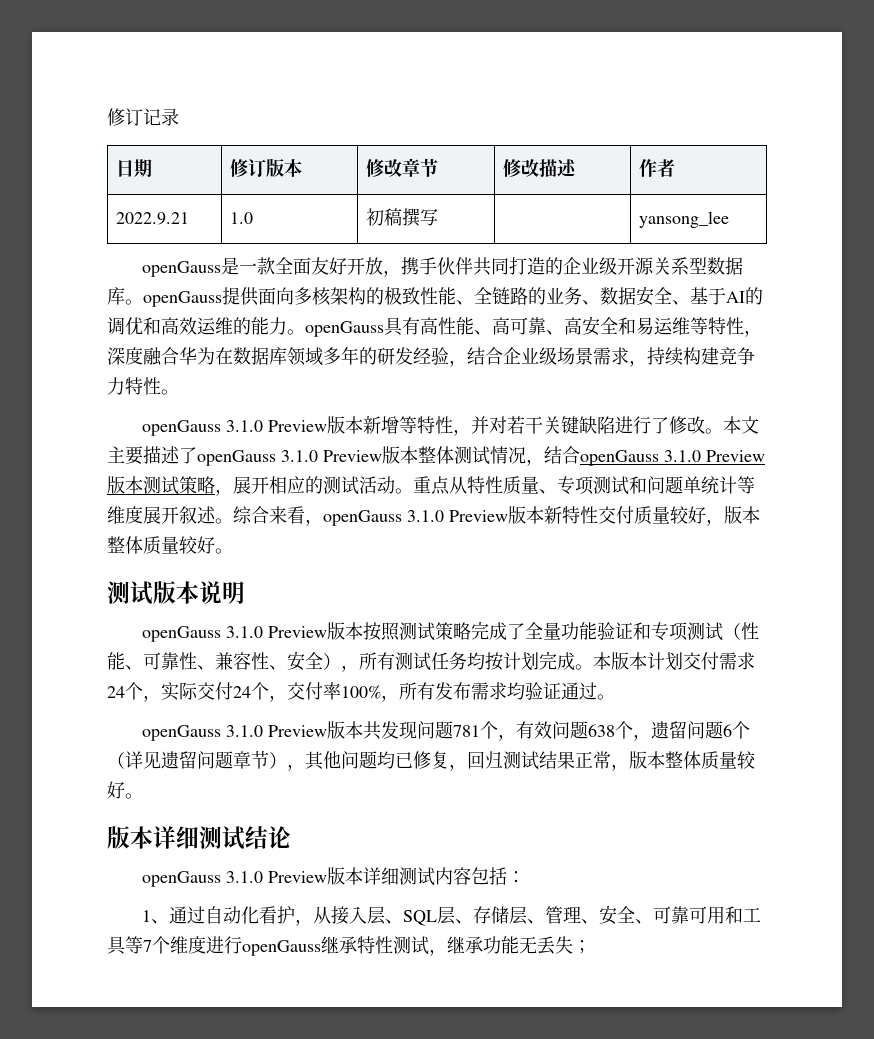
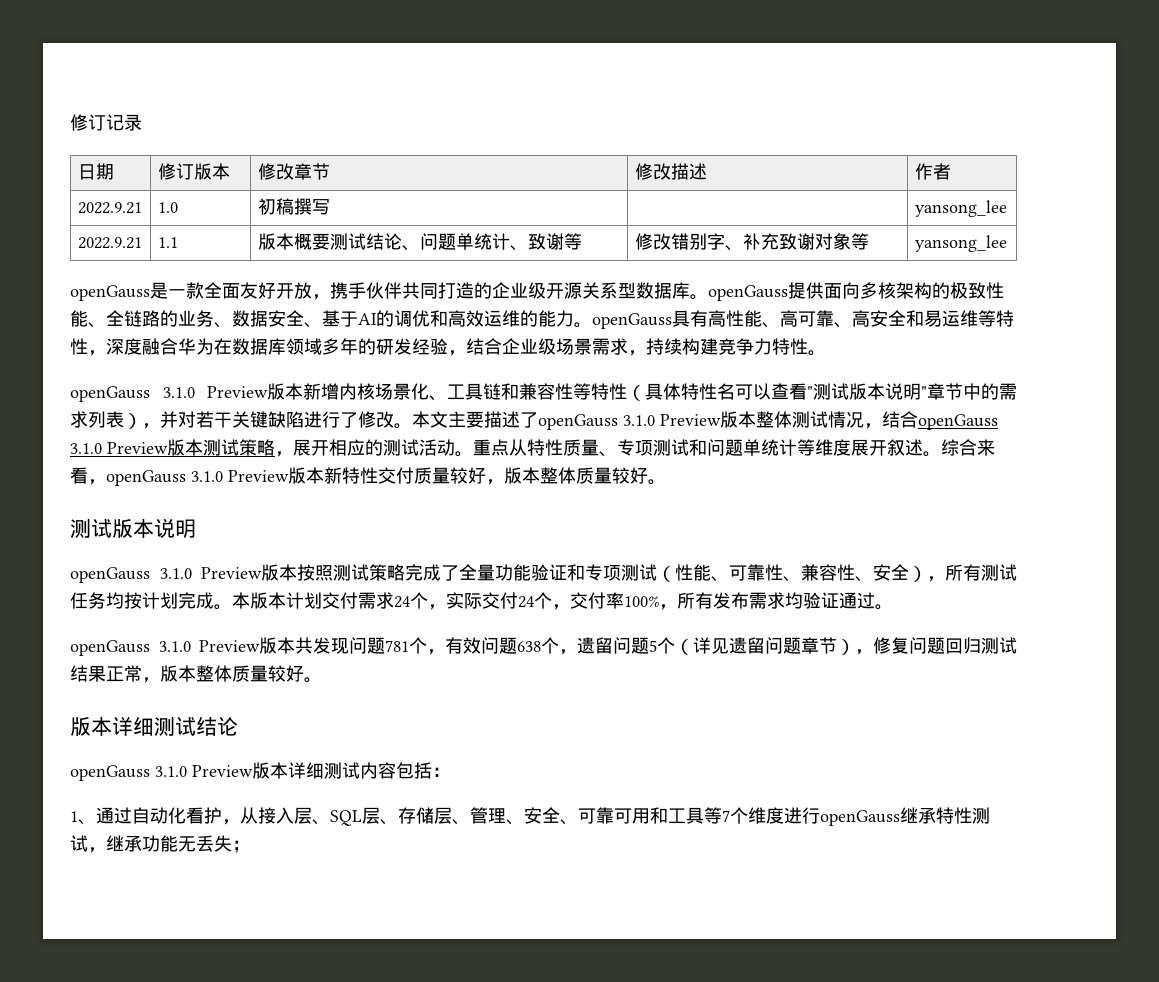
+ 2022.9.21 | 1.1 | 版本概要测试结论、问题单统计、致谢等 | 修改错别字、补充致谢对象等 | yansong_lee
- openGauss 3.1.0 Preview版本新增等特性，并对若干关键缺陷进行了修改。
+ openGauss 3.1.0 Preview版本新增内核场景化、工具链和兼容性等特性（具体特性名可以查看"测试版本说明"章节中的需求列表），并对若干关键缺陷进行了修改。
- openGauss 3.1.0 Preview版本共发现问题781个，有效问题638个，遗留问题6个（详见遗留问题章节），其他问题均已修复，回归测试结果正常，版本整体质量较好。
+ openGauss 3.1.0 Preview版本共发现问题781个，有效问题638个，遗留问题5个（详见遗留问题章节），修复问题回归测试结果正常，版本整体质量较好。

